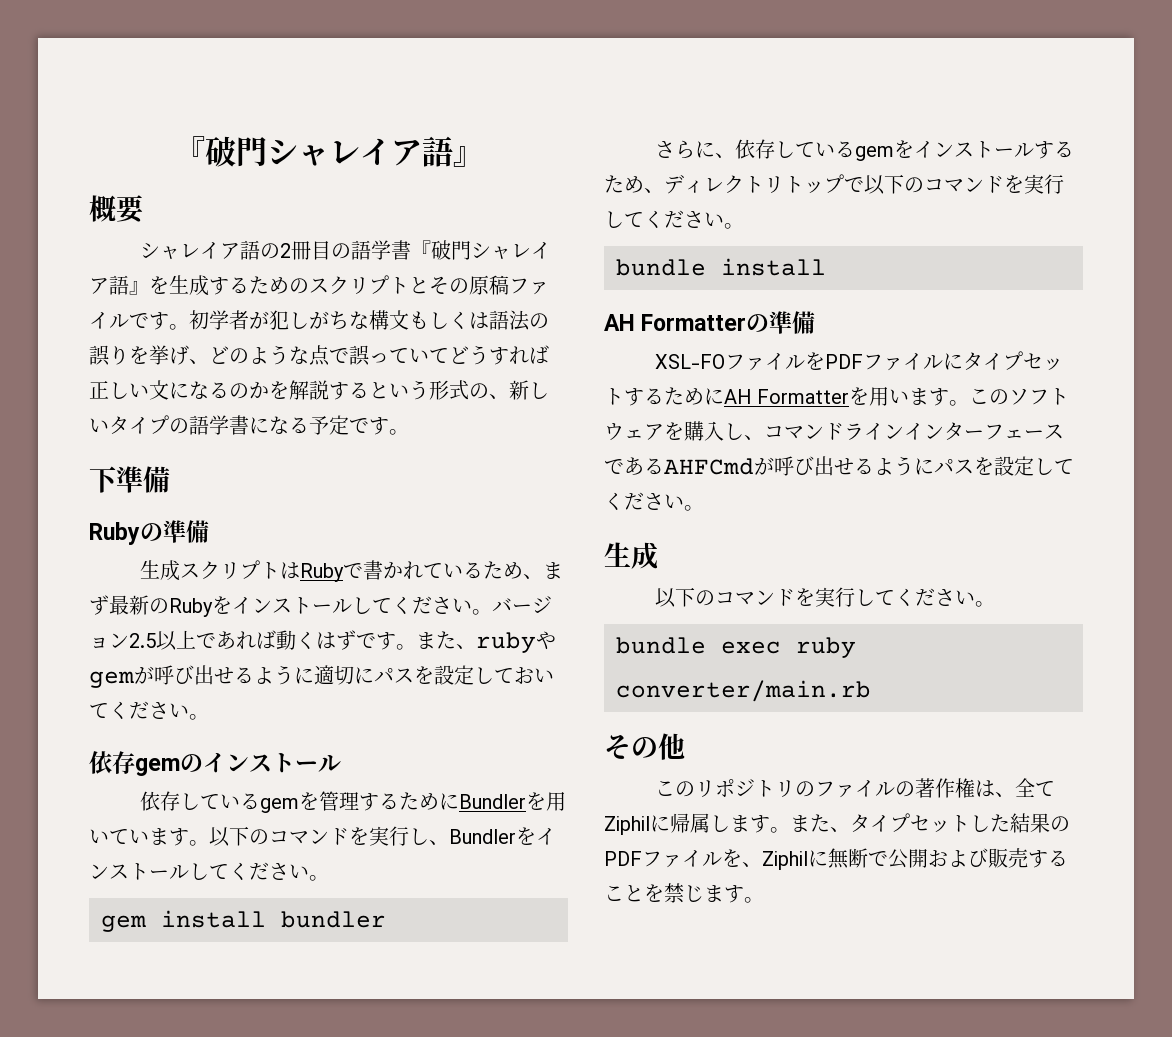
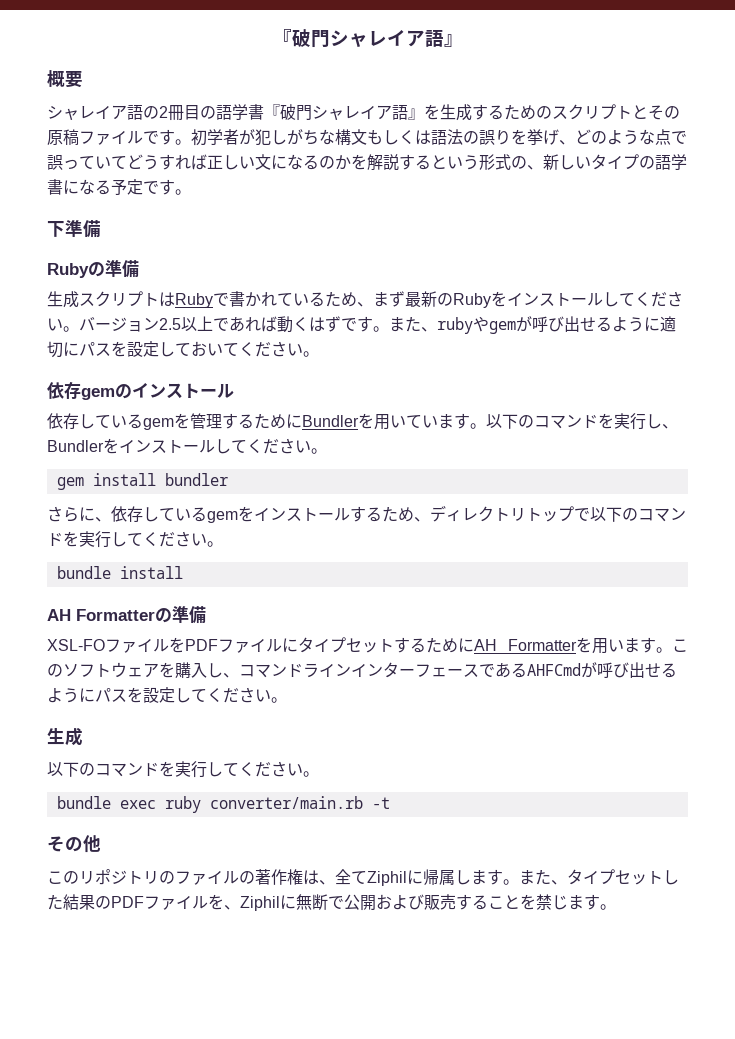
- bundle exec ruby converter/main.rb
+ bundle exec ruby converter/main.rb -t

